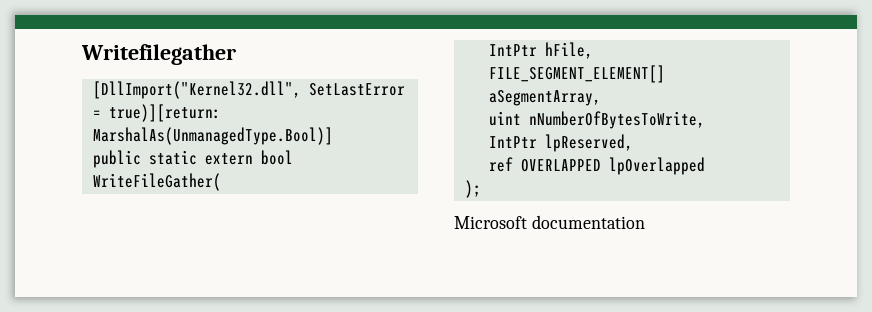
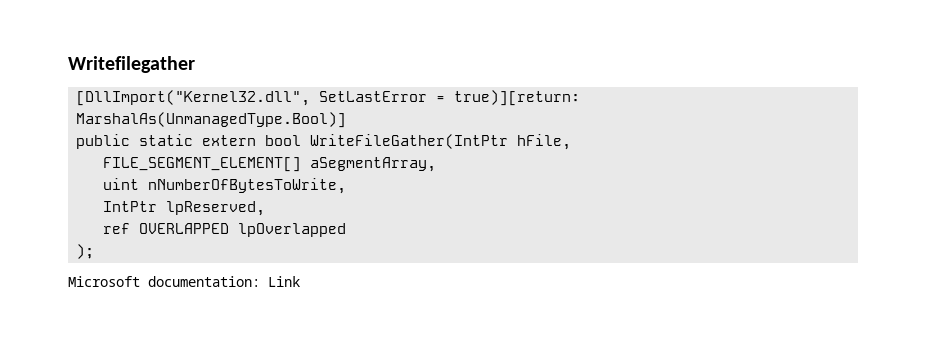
- public static extern bool WriteFileGather(
- IntPtr hFile,
+ public static extern bool WriteFileGather(IntPtr hFile,
- Microsoft documentation
+ Microsoft documentation: Link

